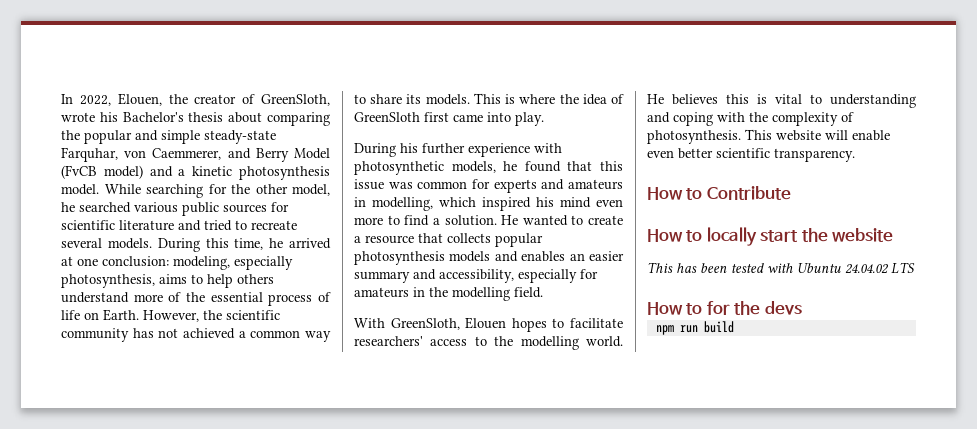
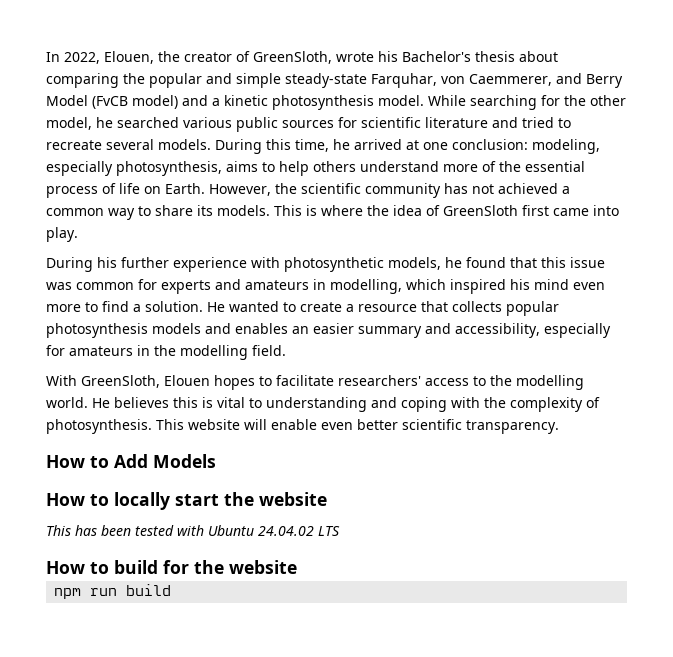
- How to Contribute
+ How to Add Models
- How to for the devs
+ How to build for the website

